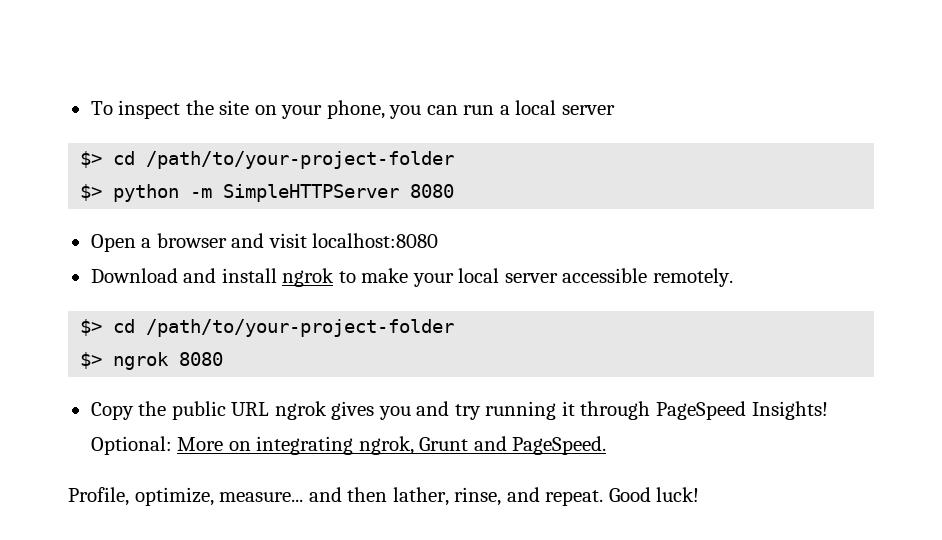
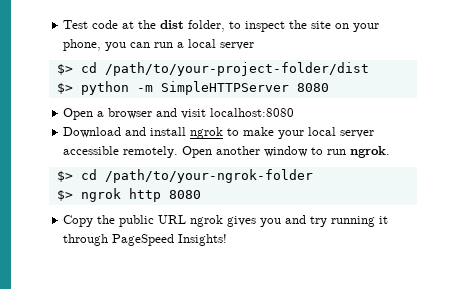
- To inspect the site on your phone, you can run a local server
- $> cd /path/to/your-project-folder
+ Test code at the dist folder, to inspect the site on your phone, you can run a local server
+ $> cd /path/to/your-project-folder/dist
- Download and install ngrok to make your local server accessible remotely.
- $> cd /path/to/your-project-folder
+ Download and install ngrok to make your local server accessible remotely. Open another window to run ngrok.
+ $> cd /path/to/your-ngrok-folder
- $> ngrok 8080
+ $> ngrok http 8080
- Optional: More on integrating ngrok, Grunt and PageSpeed.
- Profile, optimize, measure... and then lather, rinse, and repeat. Good luck!

